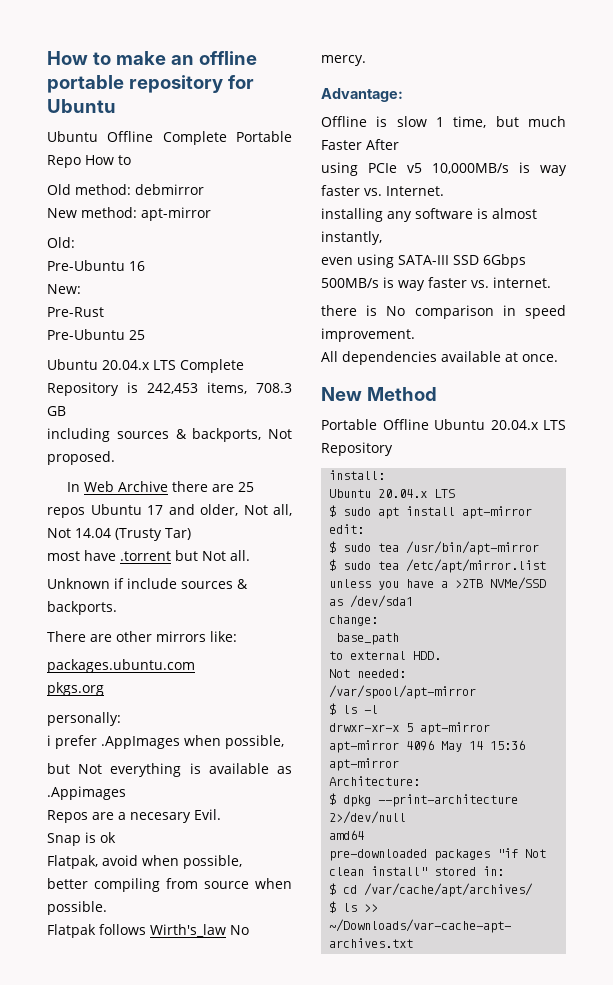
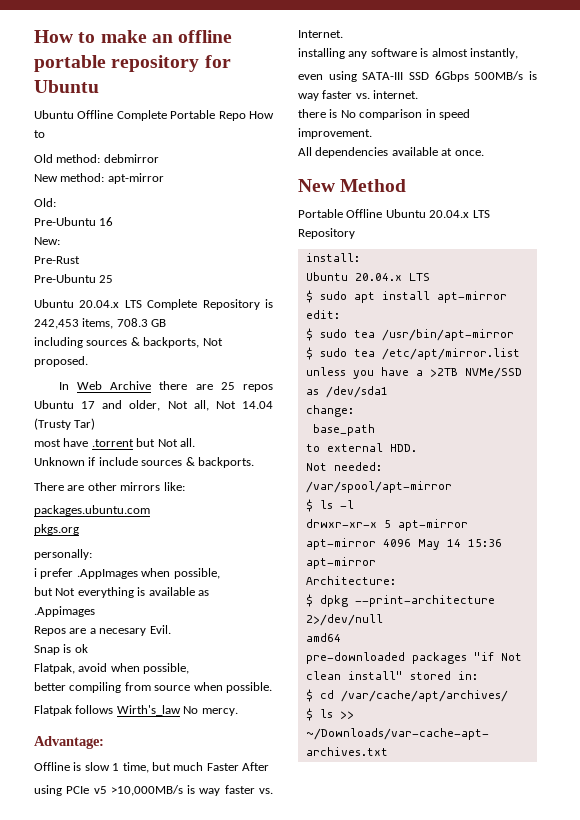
- using PCIe v5 10,000MB/s is way faster vs. Internet.
+ using PCIe v5 >10,000MB/s is way faster vs. Internet.

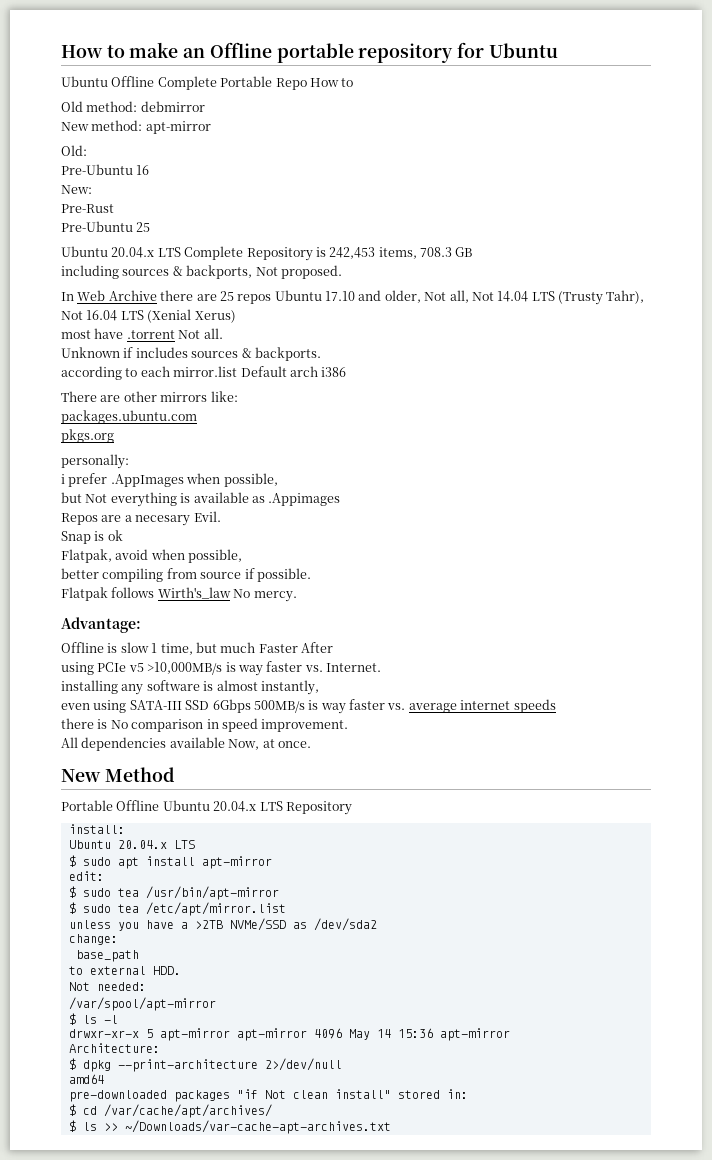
- How to make an offline portable repository for Ubuntu
+ How to make an Offline portable repository for Ubuntu
- In Web Archive there are 25 repos Ubuntu 17 and older, Not all, Not 14.04 (Trusty Tar)
+ In Web Archive there are 25 repos Ubuntu 17.10 and older, Not all, Not 14.04 LTS (Trusty Tahr), Not 16.04 LTS (Xenial Xerus)
- most have .torrent but Not all.
+ most have .torrent Not all.
- Unknown if include sources & backports.
+ Unknown if includes sources & backports.
+ according to each mirror.list Default arch i386
- better compiling from source when possible.
+ better compiling from source if possible.
- even using SATA-III SSD 6Gbps 500MB/s is way faster vs. internet.
+ even using SATA-III SSD 6Gbps 500MB/s is way faster vs. average internet speeds
- All dependencies available at once.
+ All dependencies available Now, at once.
- unless you have a >2TB NVMe/SSD as /dev/sda1
+ unless you have a >2TB NVMe/SSD as /dev/sda2

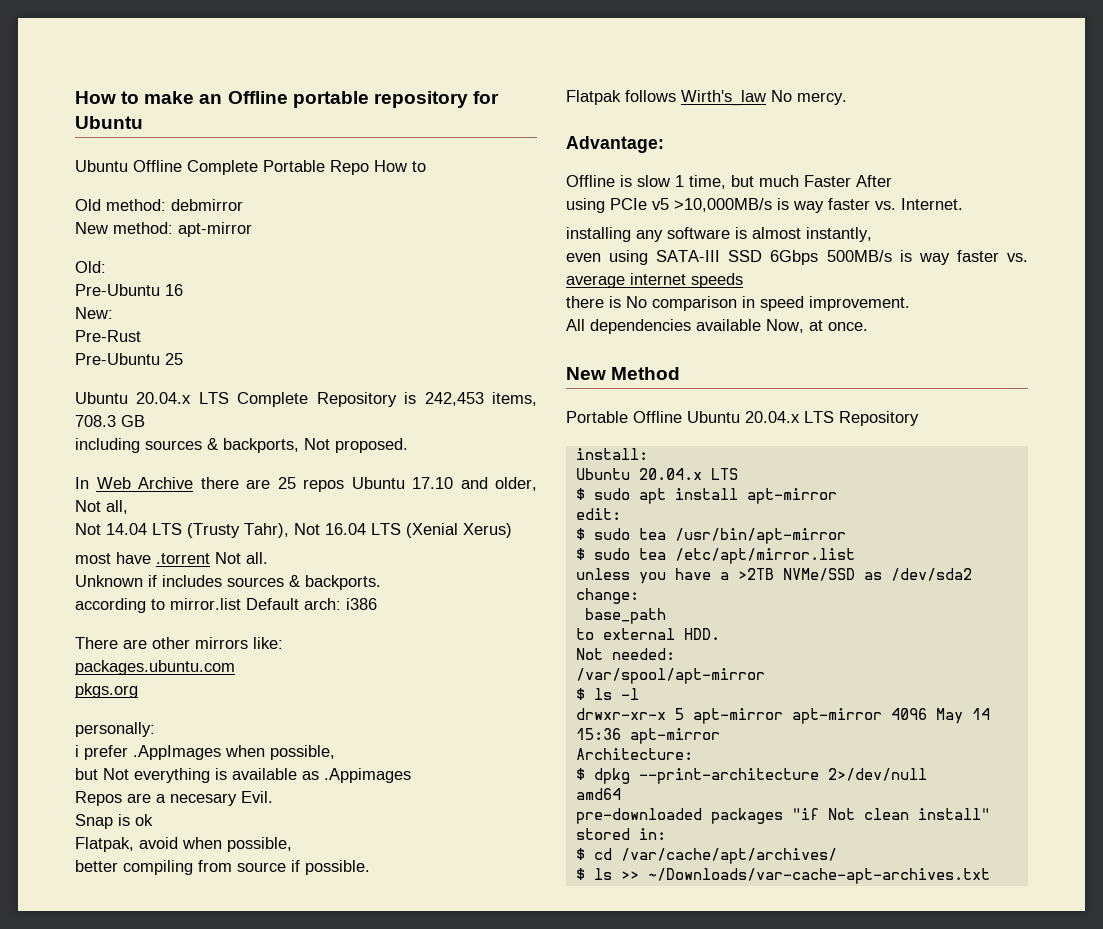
- In Web Archive there are 25 repos Ubuntu 17.10 and older, Not all, Not 14.04 LTS (Trusty Tahr), Not 16.04 LTS (Xenial Xerus)
+ In Web Archive there are 25 repos Ubuntu 17.10 and older, Not all,
+ Not 14.04 LTS (Trusty Tahr), Not 16.04 LTS (Xenial Xerus)
- according to each mirror.list Default arch i386
+ according to mirror.list Default arch: i386

